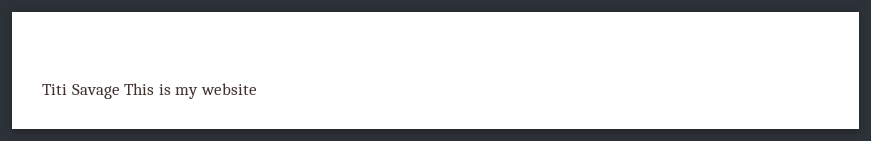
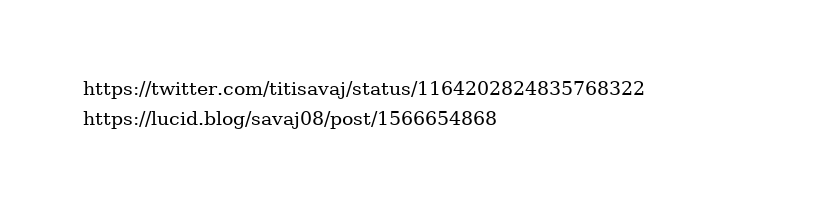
- Titi Savage This is my website
+ https://twitter.com/titisavaj/status/1164202824835768322
+ https://lucid.blog/savaj08/post/1566654868

